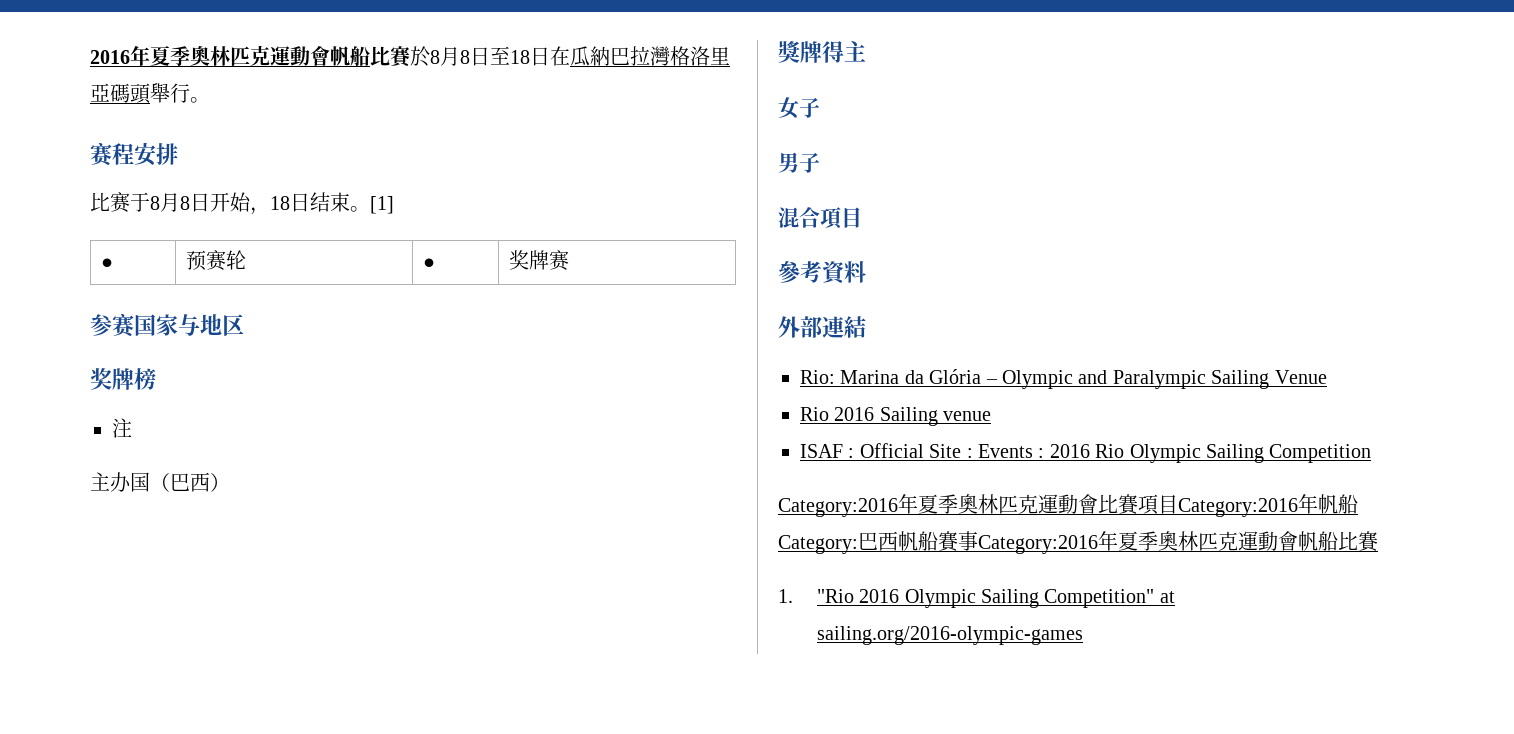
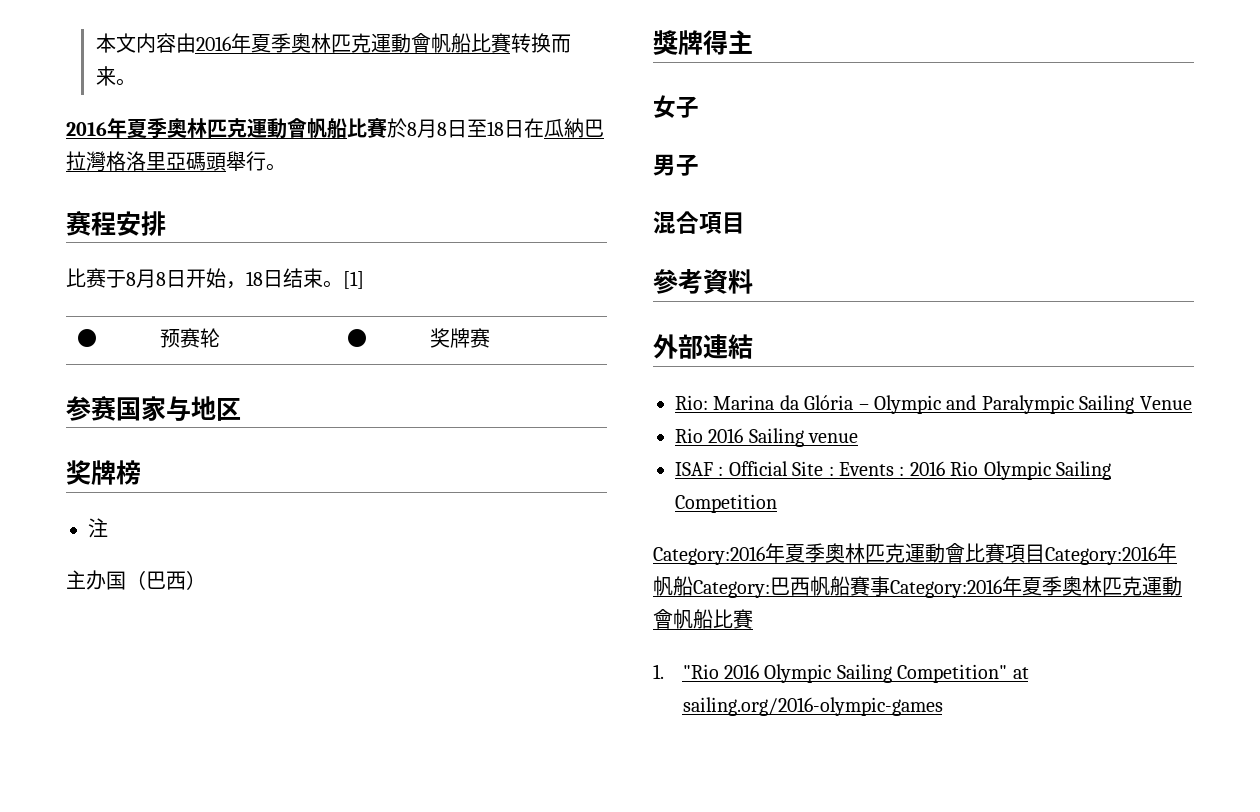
+ 本文内容由2016年夏季奧林匹克運動會帆船比賽转换而来。

